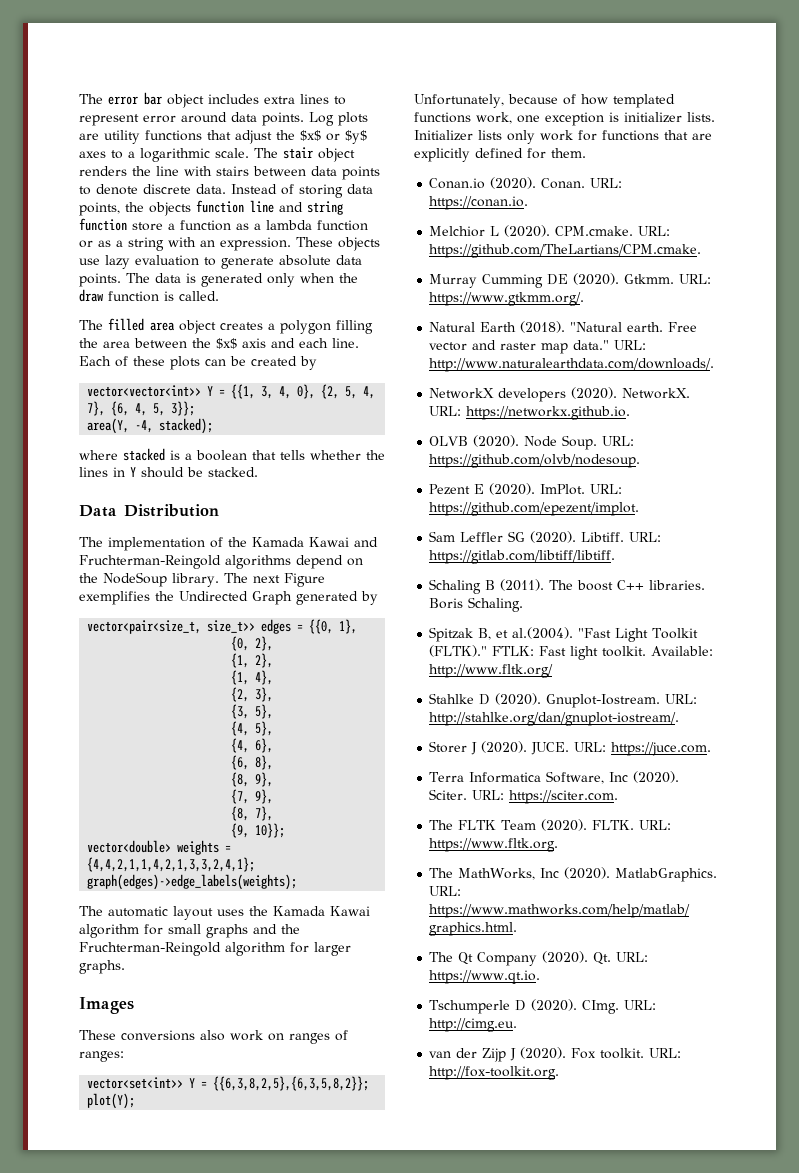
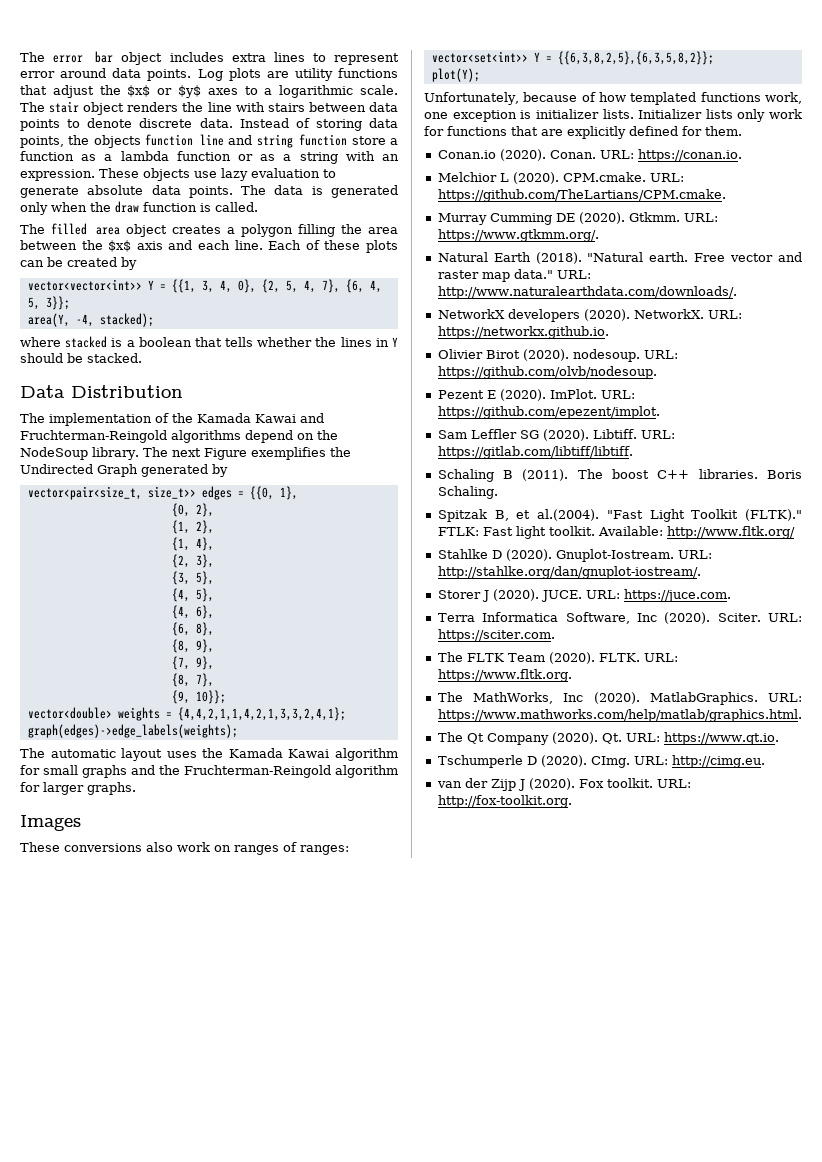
- OLVB (2020). Node Soup.
+ Olivier Birot (2020). nodesoup.

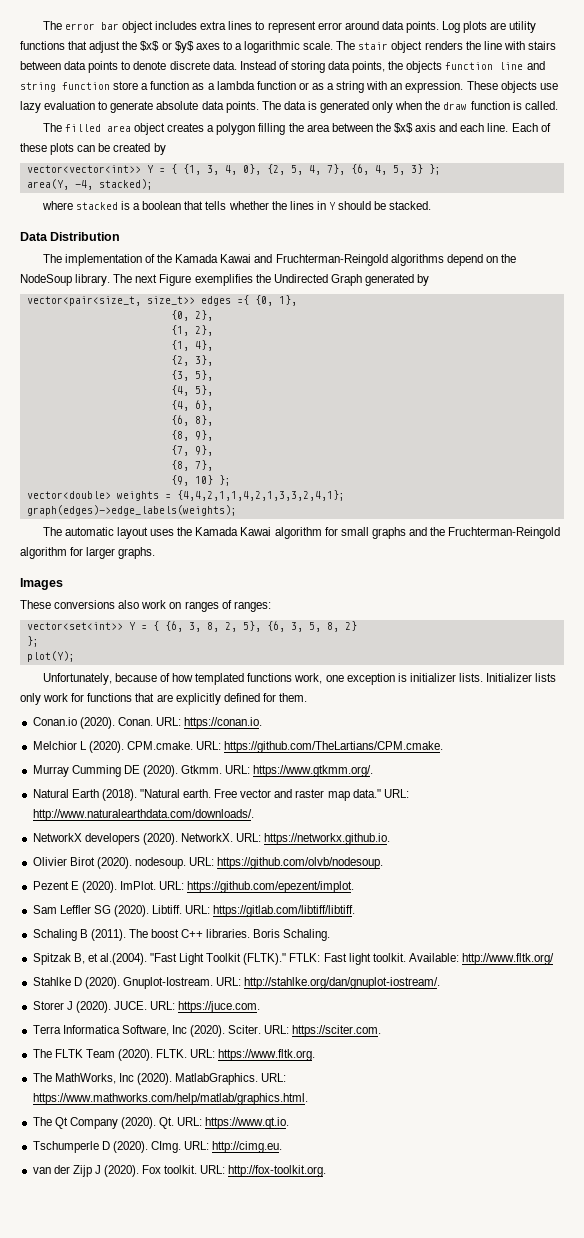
- vector<vector<int>> Y = {{1, 3, 4, 0}, {2, 5, 4, 7}, {6, 4, 5, 3}};
+ vector<vector<int>> Y = { {1, 3, 4, 0}, {2, 5, 4, 7}, {6, 4, 5, 3} };
- vector<pair<size_t, size_t>> edges = {{0, 1},
+ vector<pair<size_t, size_t>> edges ={ {0, 1},
- {9, 10}};
+ {9, 10} };
- vector<set<int>> Y = {{6,3,8,2,5},{6,3,5,8,2}};
+ vector<set<int>> Y = { {6, 3, 8, 2, 5}, {6, 3, 5, 8, 2}
+ };

